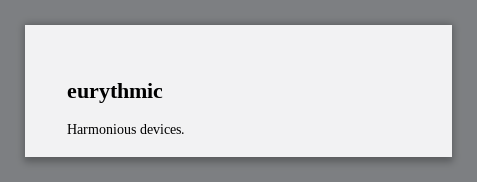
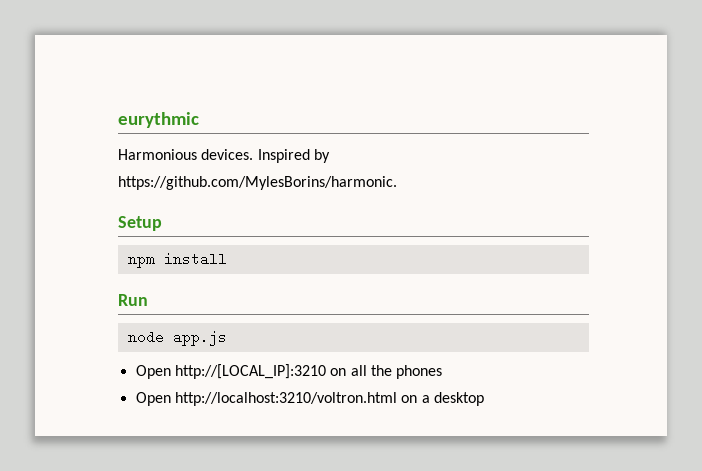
+ Inspired by https://github.com/MylesBorins/harmonic.
+ Setup
+ npm install
+ Run
+ node app.js
+ Open http://[LOCAL_IP]:3210 on all the phones
+ Open http://localhost:3210/voltron.html on a desktop

